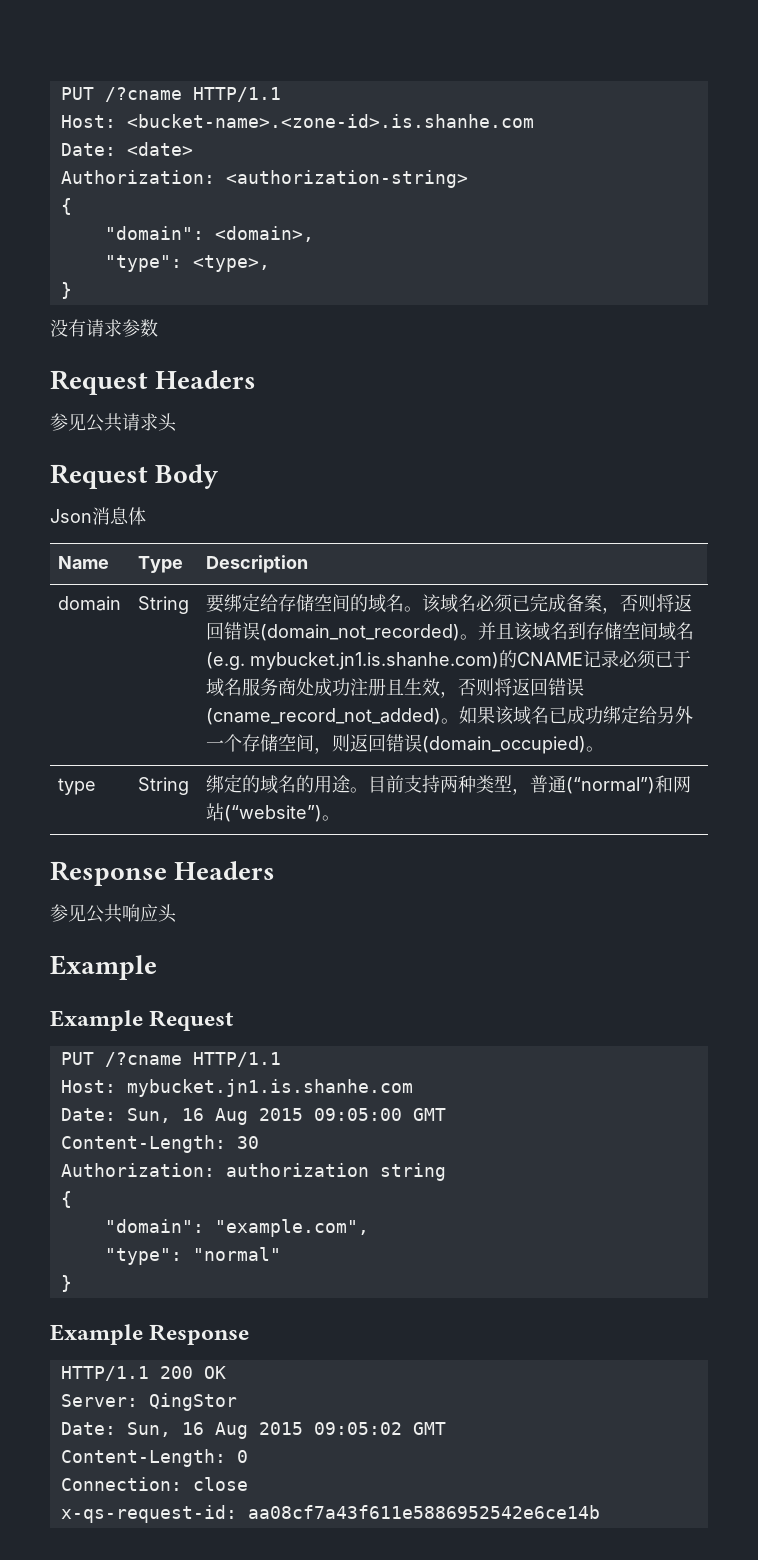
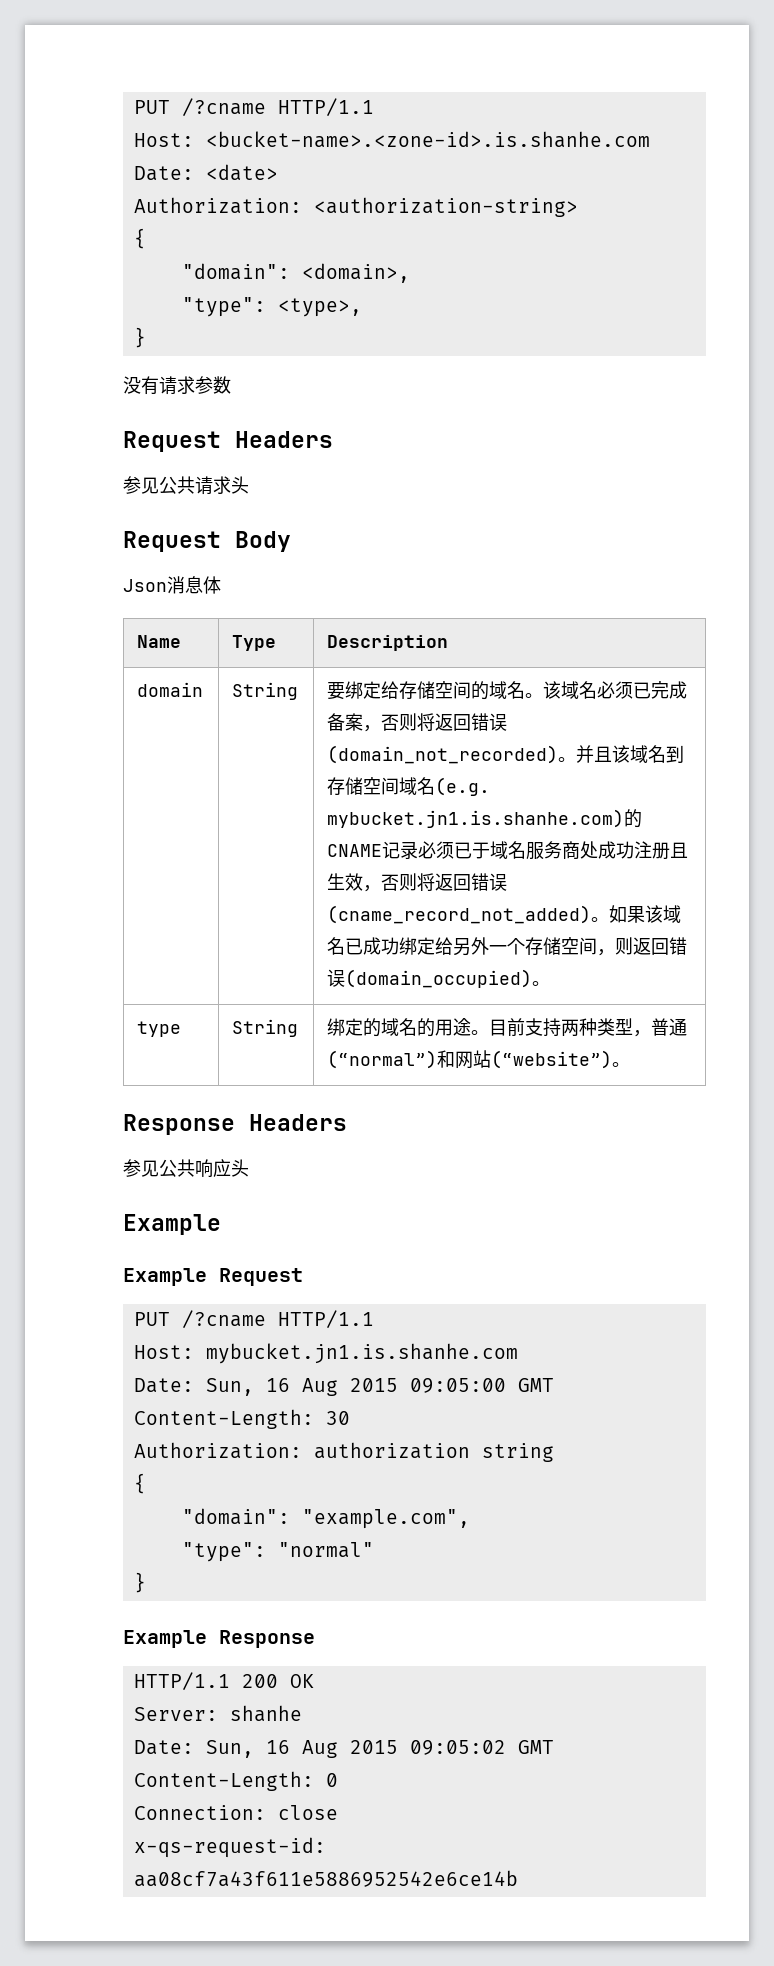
- Server: QingStor
+ Server: shanhe

